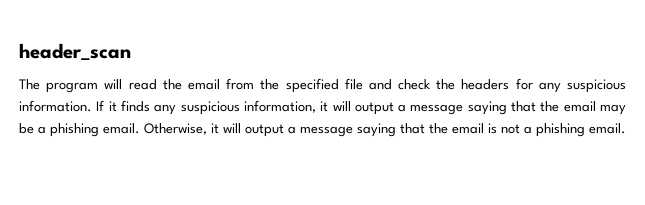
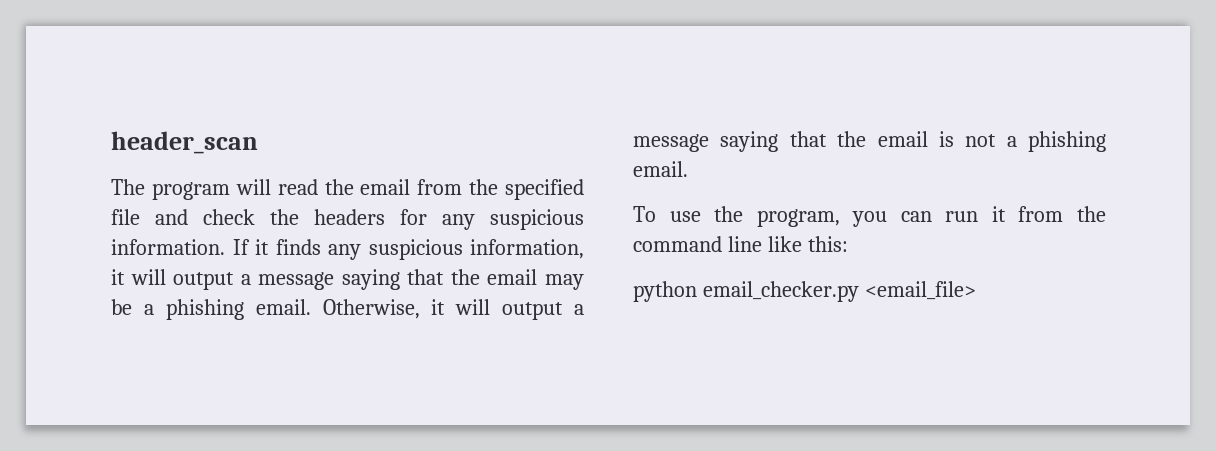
+ To use the program, you can run it from the command line like this:
+ python email_checker.py <email_file>

